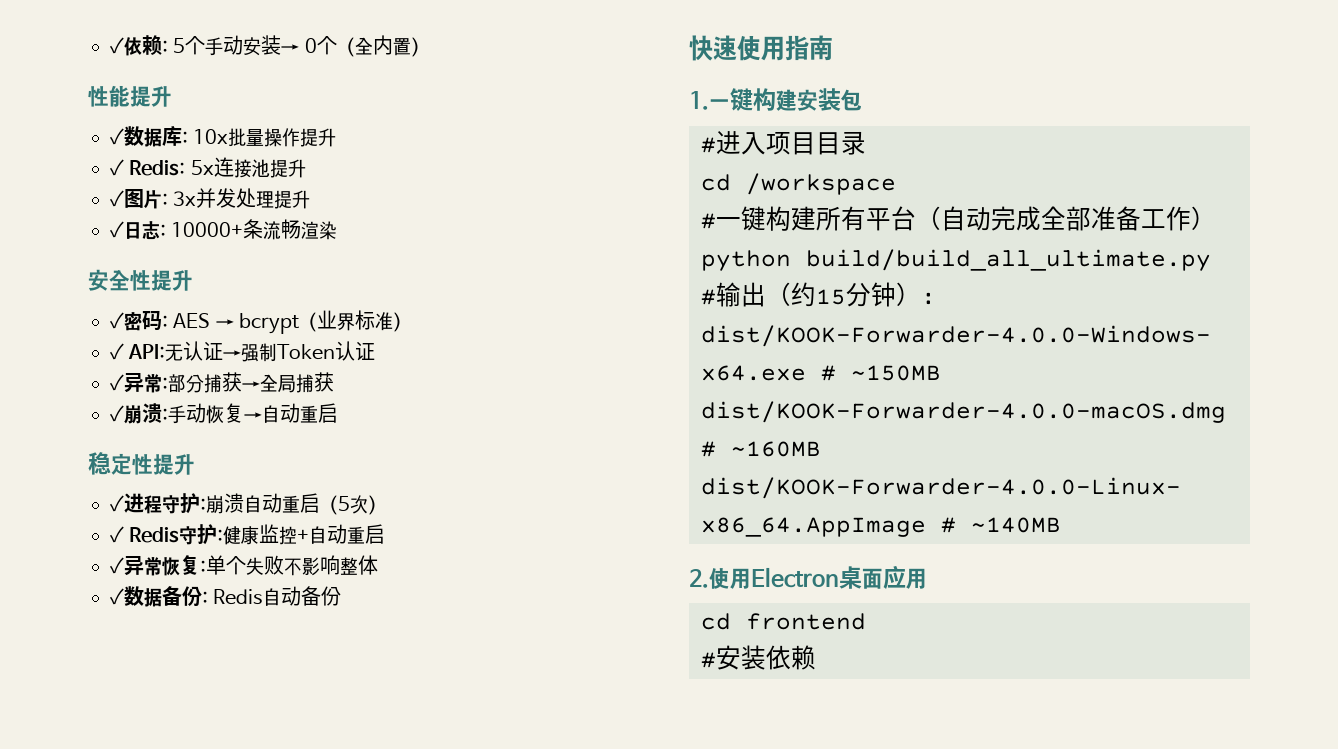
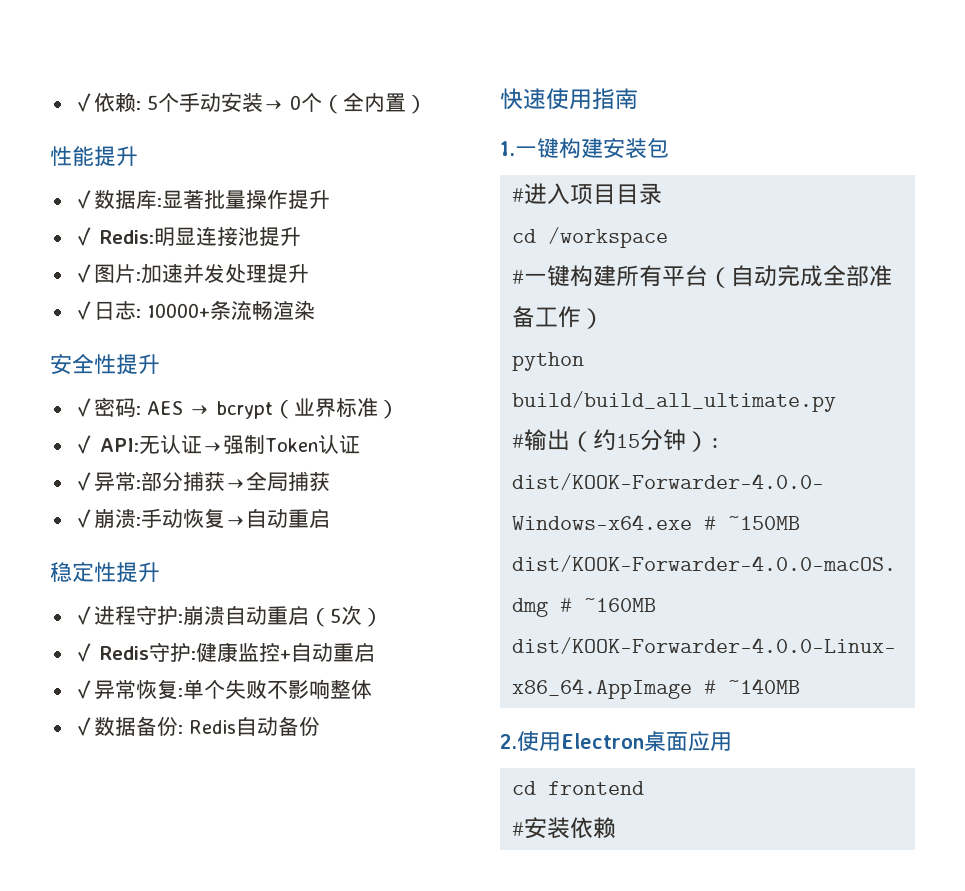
- ✓数据库: 10x批量操作提升
+ ✓数据库:显著批量操作提升
- ✓ Redis: 5x连接池提升
+ ✓ Redis:明显连接池提升
- ✓图片: 3x并发处理提升
+ ✓图片:加速并发处理提升

